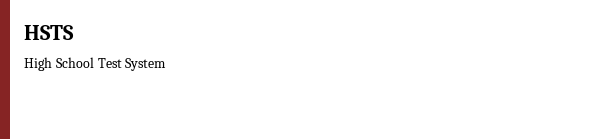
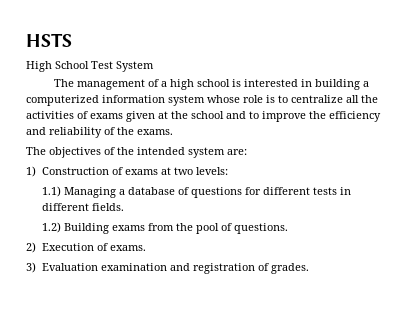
+ The management of a high school is interested in building a computerized information system whose role is to centralize all the activities of exams given at the school and to improve the efficiency and reliability of the exams.
+ The objectives of the intended system are:
+ 1) Construction of exams at two levels:
+ 1.1) Managing a database of questions for different tests in different fields.
+ 1.2) Building exams from the pool of questions.
+ 2) Execution of exams.
+ 3) Evaluation examination and registration of grades.

